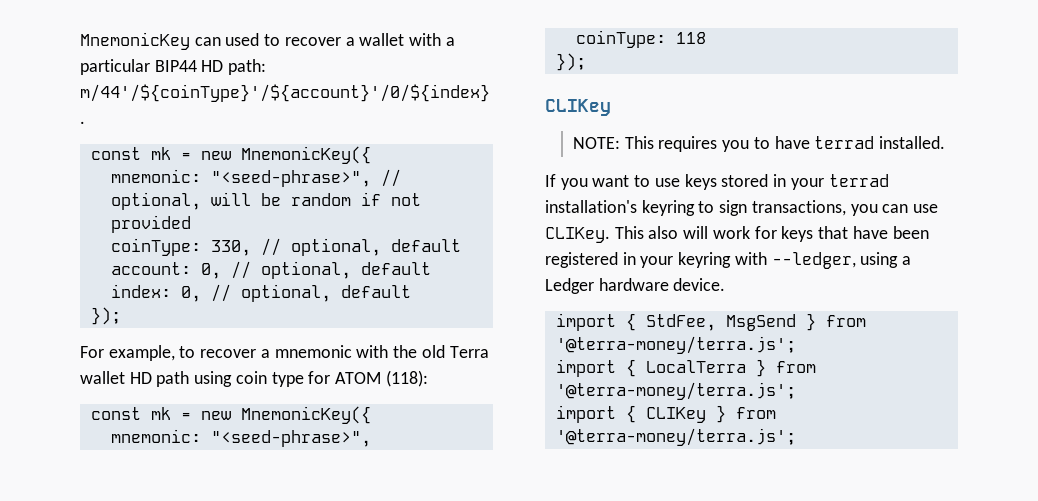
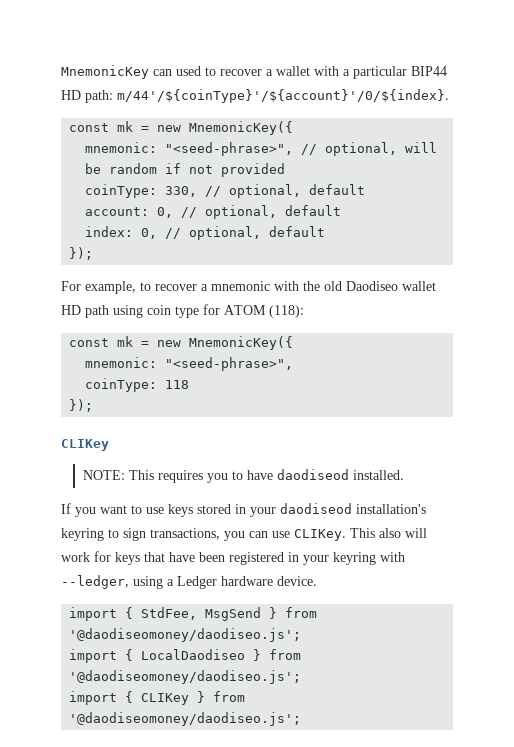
- For example, to recover a mnemonic with the old Terra wallet HD path using coin type for ATOM (118):
+ For example, to recover a mnemonic with the old Daodiseo wallet HD path using coin type for ATOM (118):
- NOTE: This requires you to have terrad installed.
+ NOTE: This requires you to have daodiseod installed.
- If you want to use keys stored in your terrad installation's keyring to sign transactions, you can use CLIKey.
+ If you want to use keys stored in your daodiseod installation's keyring to sign transactions, you can use CLIKey.
- import { StdFee, MsgSend } from '@terra-money/terra.js';
- import { LocalTerra } from '@terra-money/terra.js';
+ import { StdFee, MsgSend } from '@daodiseomoney/daodiseo.js';
+ import { LocalDaodiseo } from '@daodiseomoney/daodiseo.js';
- import { CLIKey } from '@terra-money/terra.js';
+ import { CLIKey } from '@daodiseomoney/daodiseo.js';

